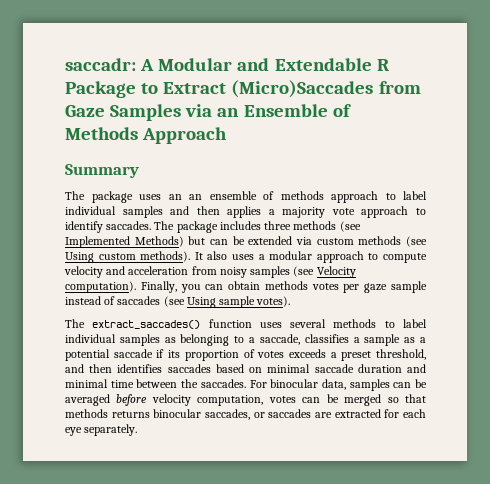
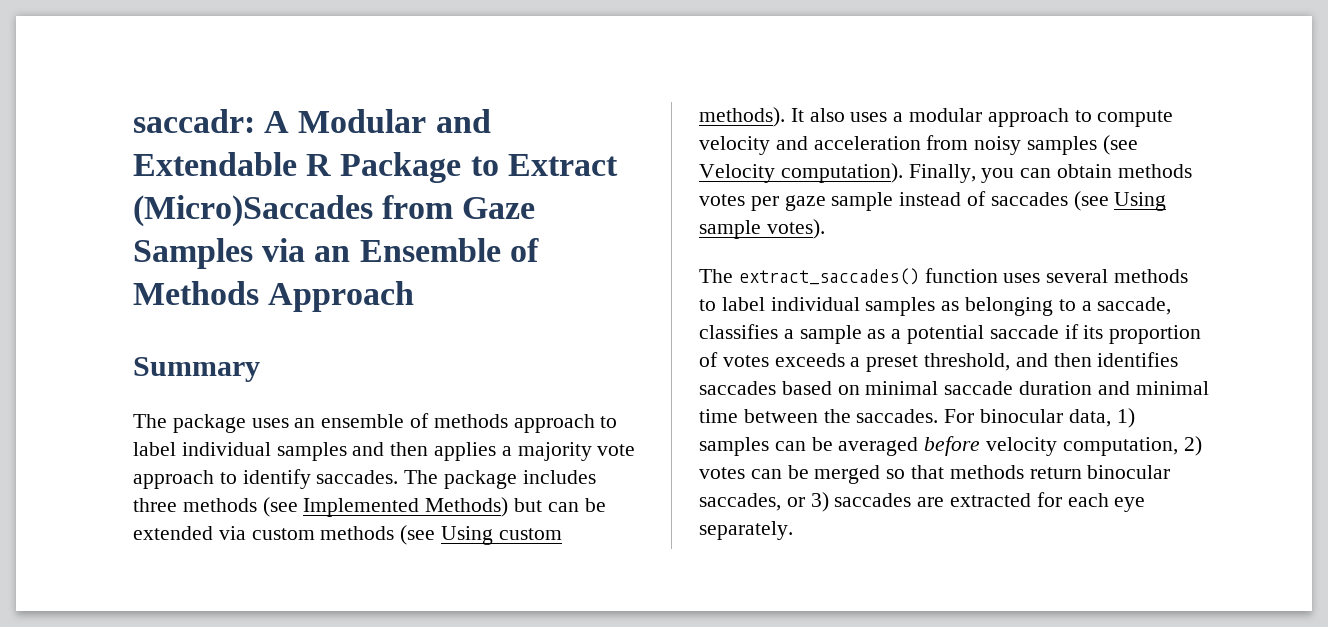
- The package uses an an ensemble of methods approach to label individual samples and then applies a majority vote approach to identify saccades.
+ The package uses an ensemble of methods approach to label individual samples and then applies a majority vote approach to identify saccades.
- For binocular data, samples can be averaged before velocity computation, votes can be merged so that methods returns binocular saccades, or saccades are extracted for each eye separately.
+ For binocular data, 1) samples can be averaged before velocity computation, 2) votes can be merged so that methods return binocular saccades, or 3) saccades are extracted for each eye separately.

